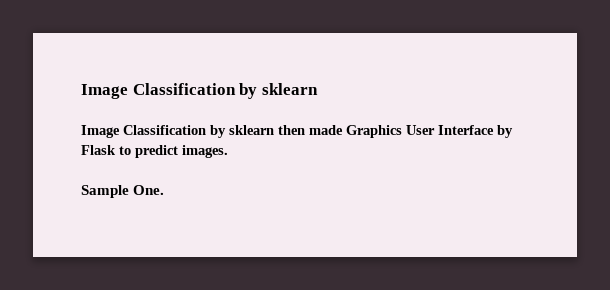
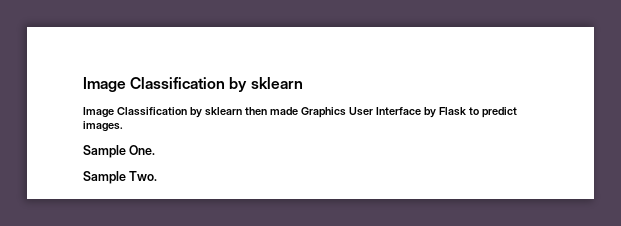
+ Sample Two.

